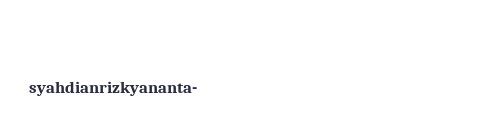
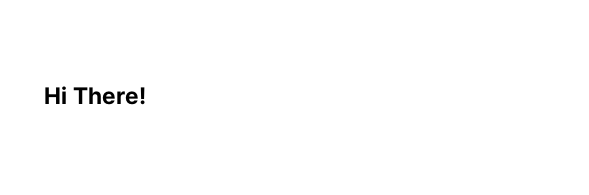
- syahdianrizkyananta-
+ Hi There!

